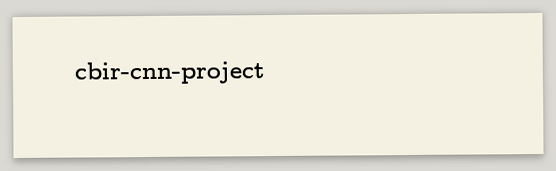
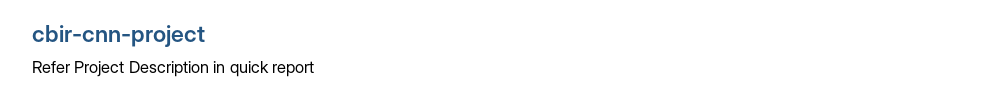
+ Refer Project Description in quick report

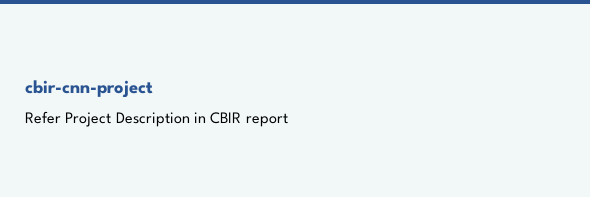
- Refer Project Description in quick report
+ Refer Project Description in CBIR report

